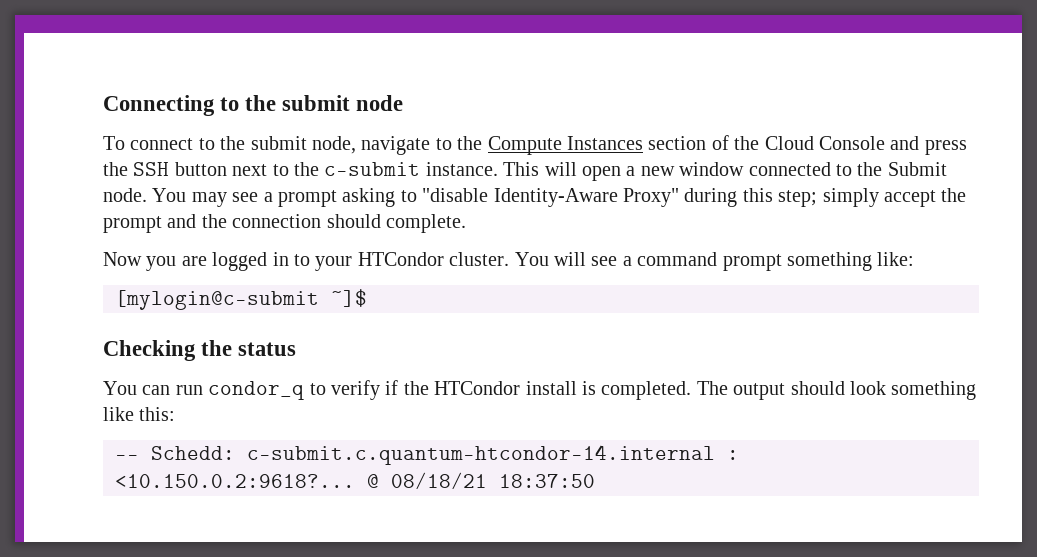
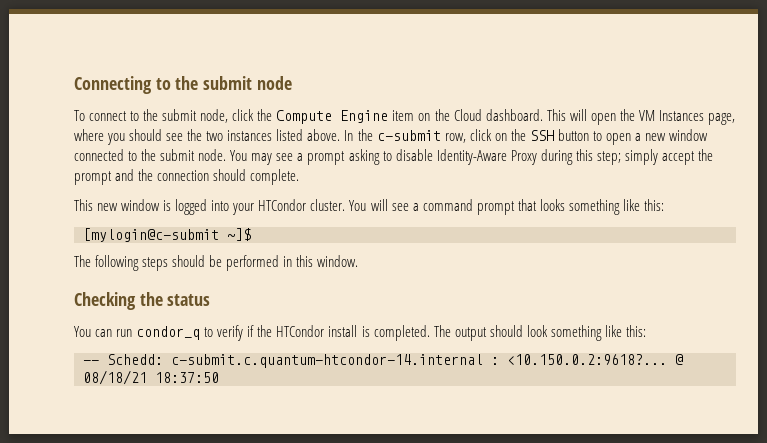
- To connect to the submit node, navigate to the Compute Instances section of the Cloud Console and press the SSH button next to the c-submit instance. This will open a new window connected to the Submit node.
+ To connect to the submit node, click the Compute Engine item on the Cloud dashboard. This will open the VM Instances page, where you should see the two instances listed above. In the c-submit row, click on the SSH button to open a new window connected to the submit node.
- You may see a prompt asking to "disable Identity-Aware Proxy" during this step; simply accept the prompt and the connection should complete.
+ You may see a prompt asking to disable Identity-Aware Proxy during this step; simply accept the prompt and the connection should complete.
- Now you are logged in to your HTCondor cluster.
+ This new window is logged into your HTCondor cluster.
- You will see a command prompt something like:
+ You will see a command prompt that looks something like this:
  [mylogin@c-submit ~]$
+ The following steps should be performed in this window.

